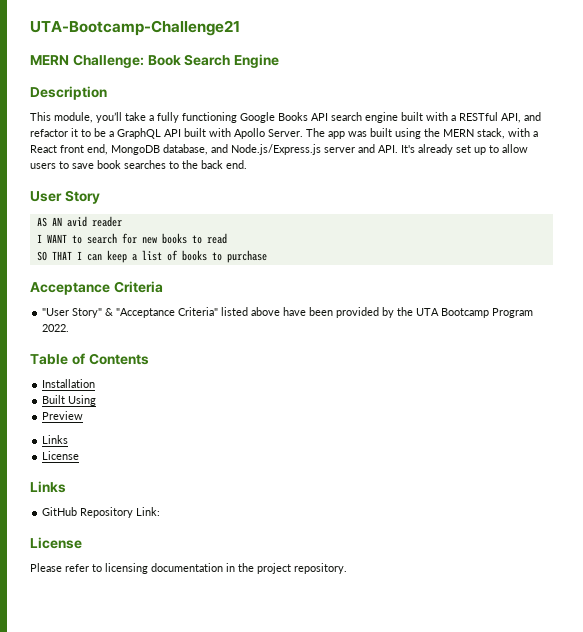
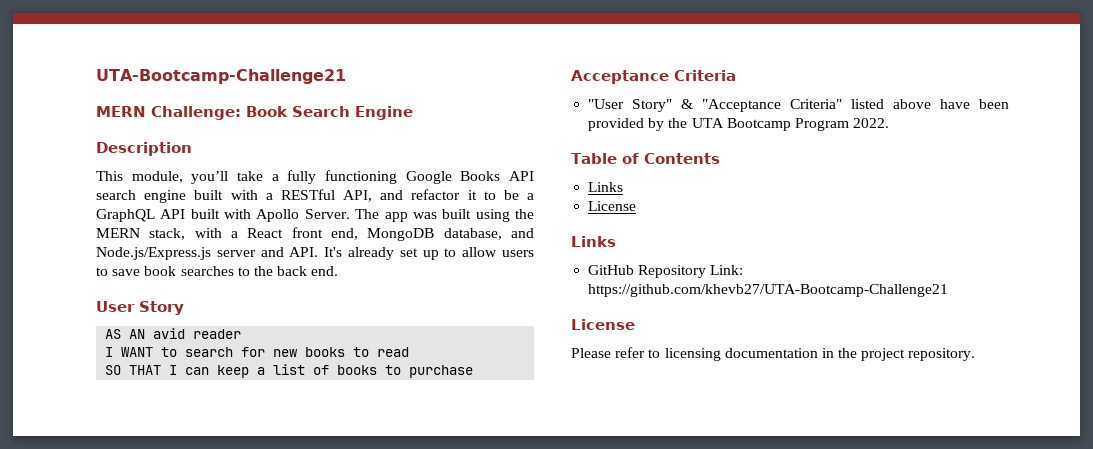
- Installation
- Built Using
- Preview
- GitHub Repository Link:
+ GitHub Repository Link: https://github.com/khevb27/UTA-Bootcamp-Challenge21

